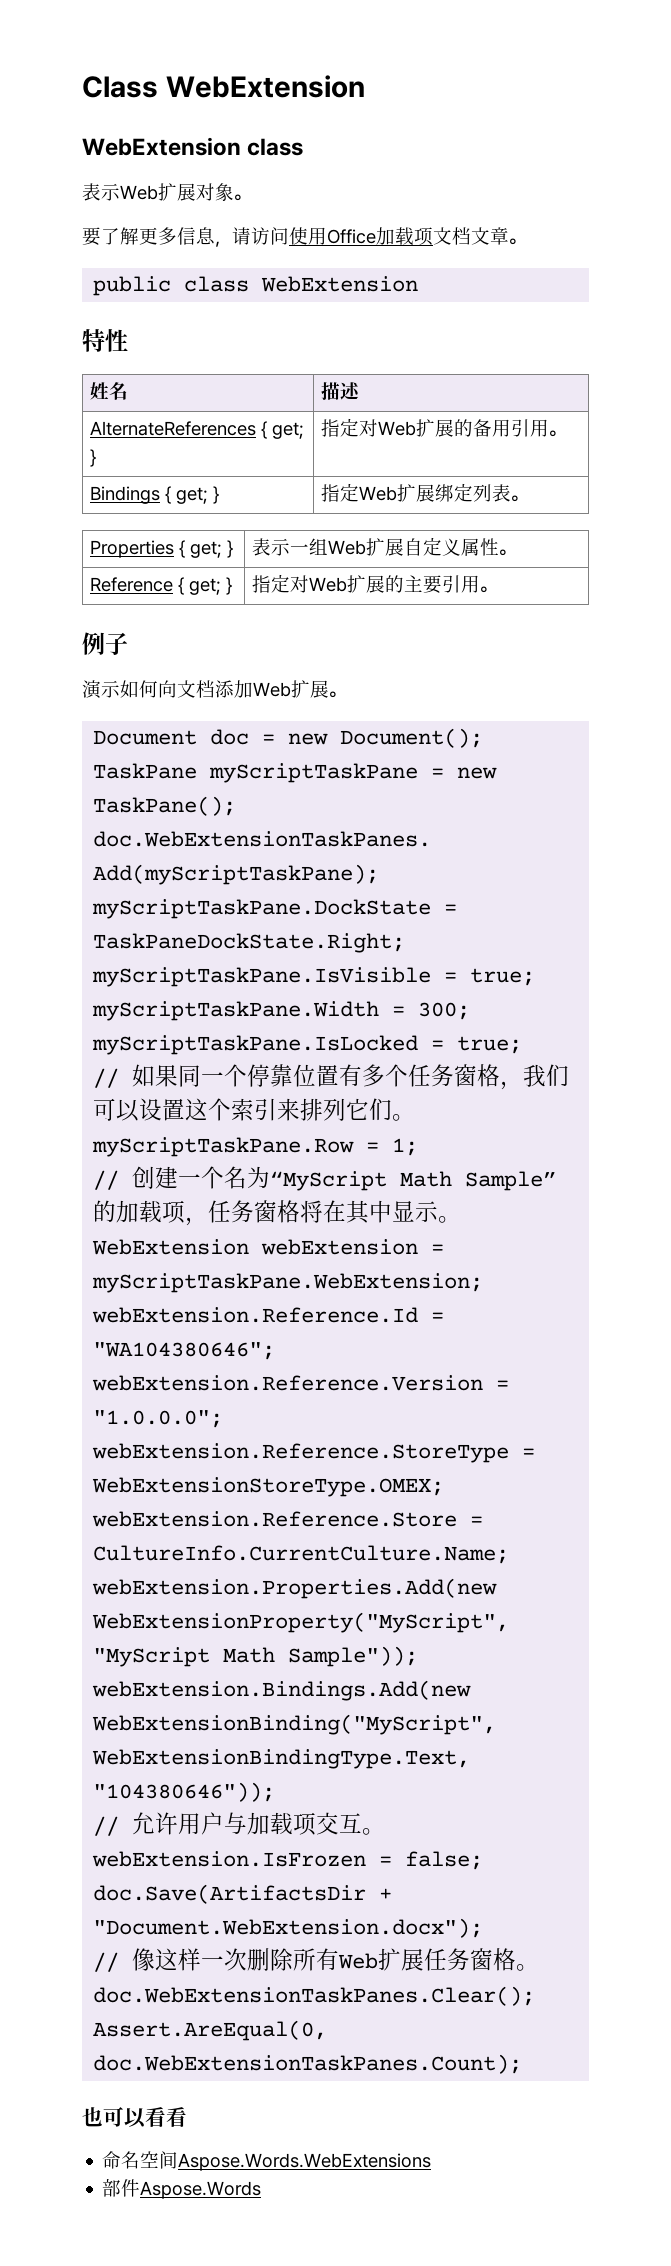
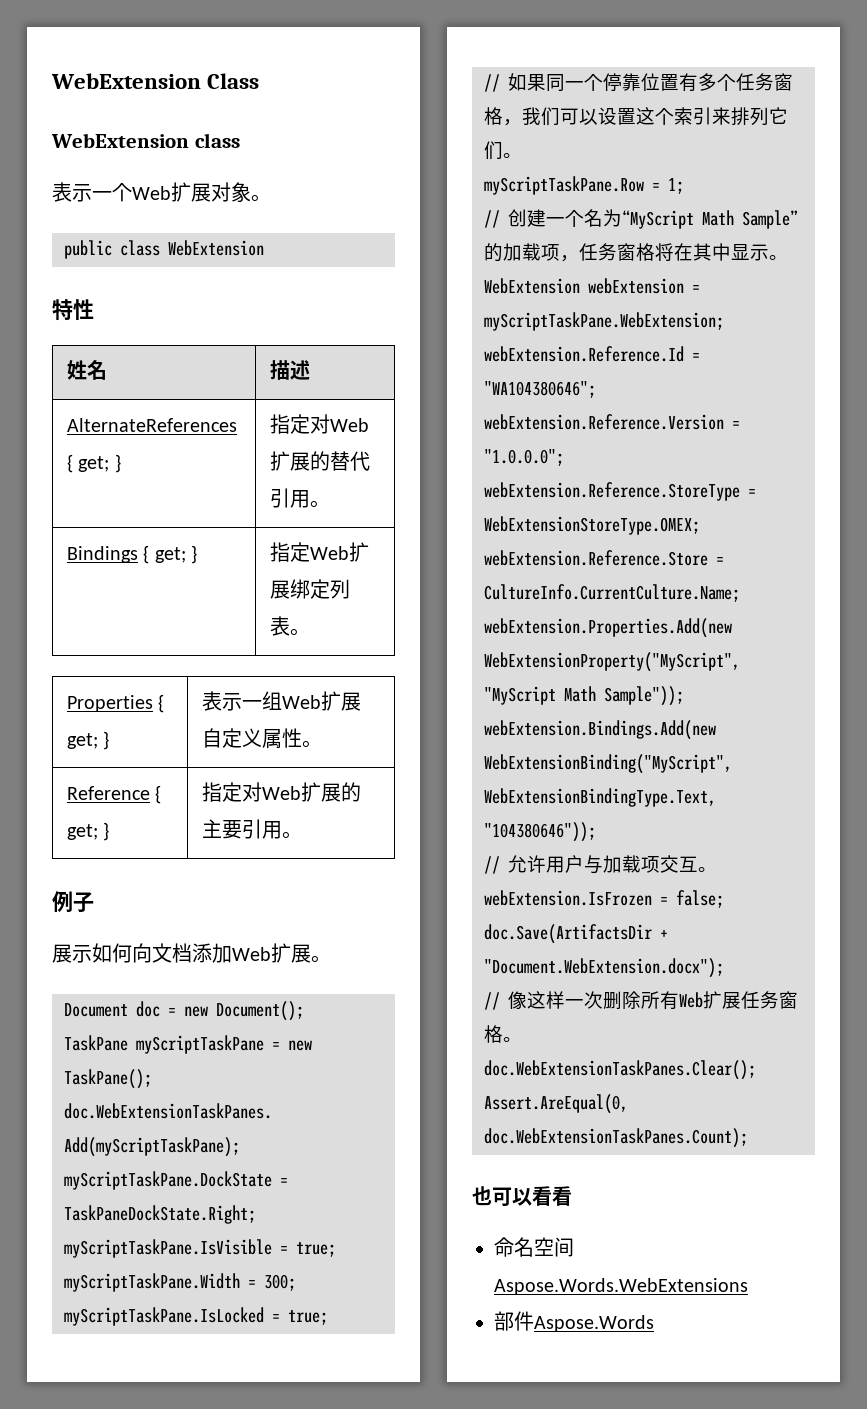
- Class WebExtension
+ WebExtension Class
- 表示Web扩展对象。
+ 表示一个Web扩展对象。
- 要了解更多信息，请访问使用Office加载项文档文章。
- AlternateReferences { get; } | 指定对Web扩展的备用引用。
+ AlternateReferences { get; } | 指定对Web扩展的替代引用。
- 演示如何向文档添加Web扩展。
+ 展示如何向文档添加Web扩展。

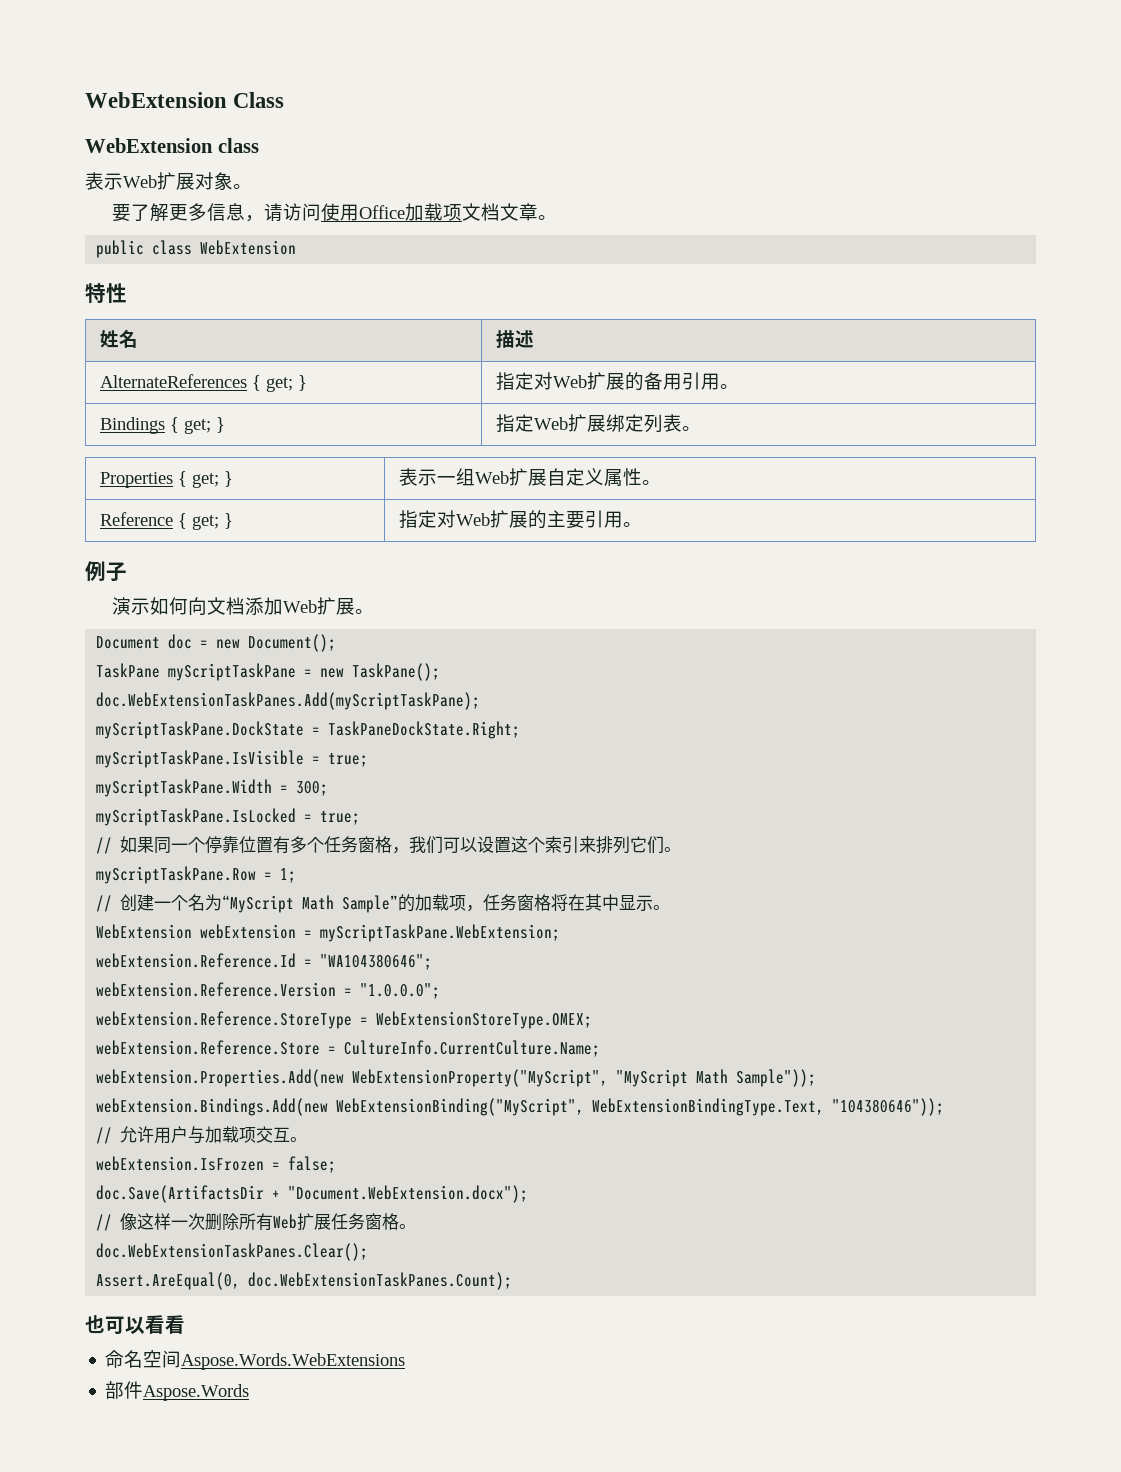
- 表示一个Web扩展对象。
+ 表示Web扩展对象。
+ 要了解更多信息，请访问使用Office加载项文档文章。
- AlternateReferences { get; } | 指定对Web扩展的替代引用。
+ AlternateReferences { get; } | 指定对Web扩展的备用引用。
- 展示如何向文档添加Web扩展。
+ 演示如何向文档添加Web扩展。

